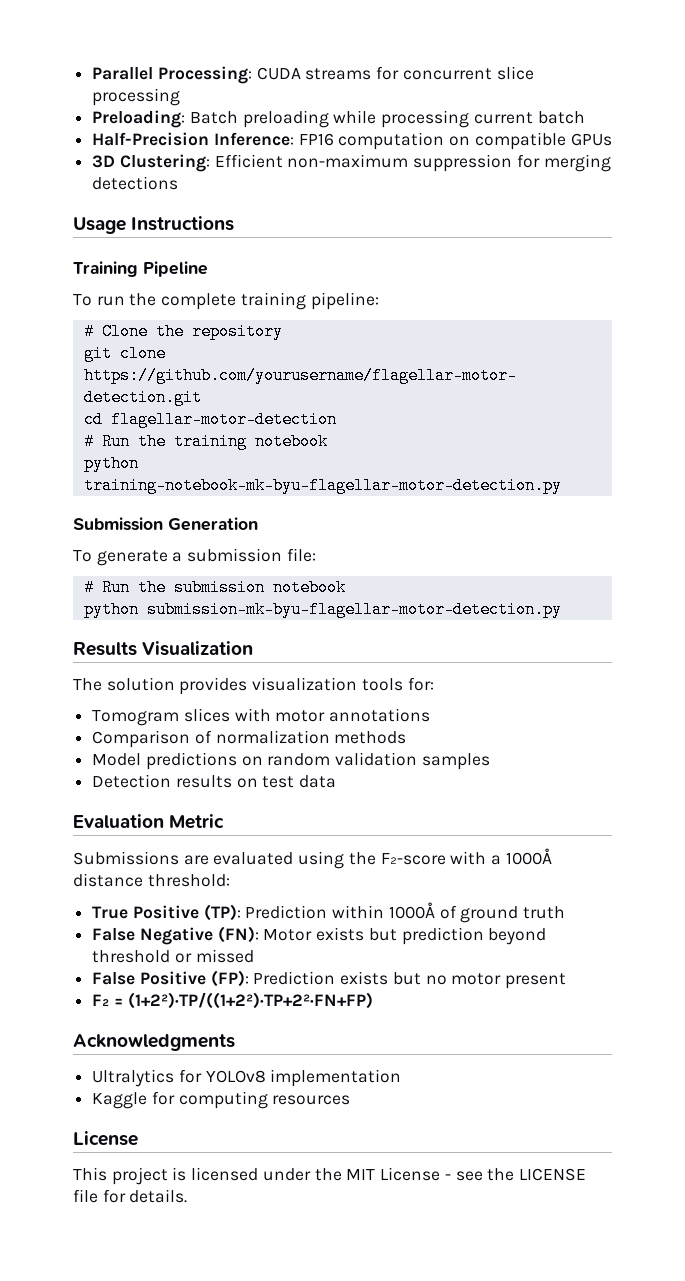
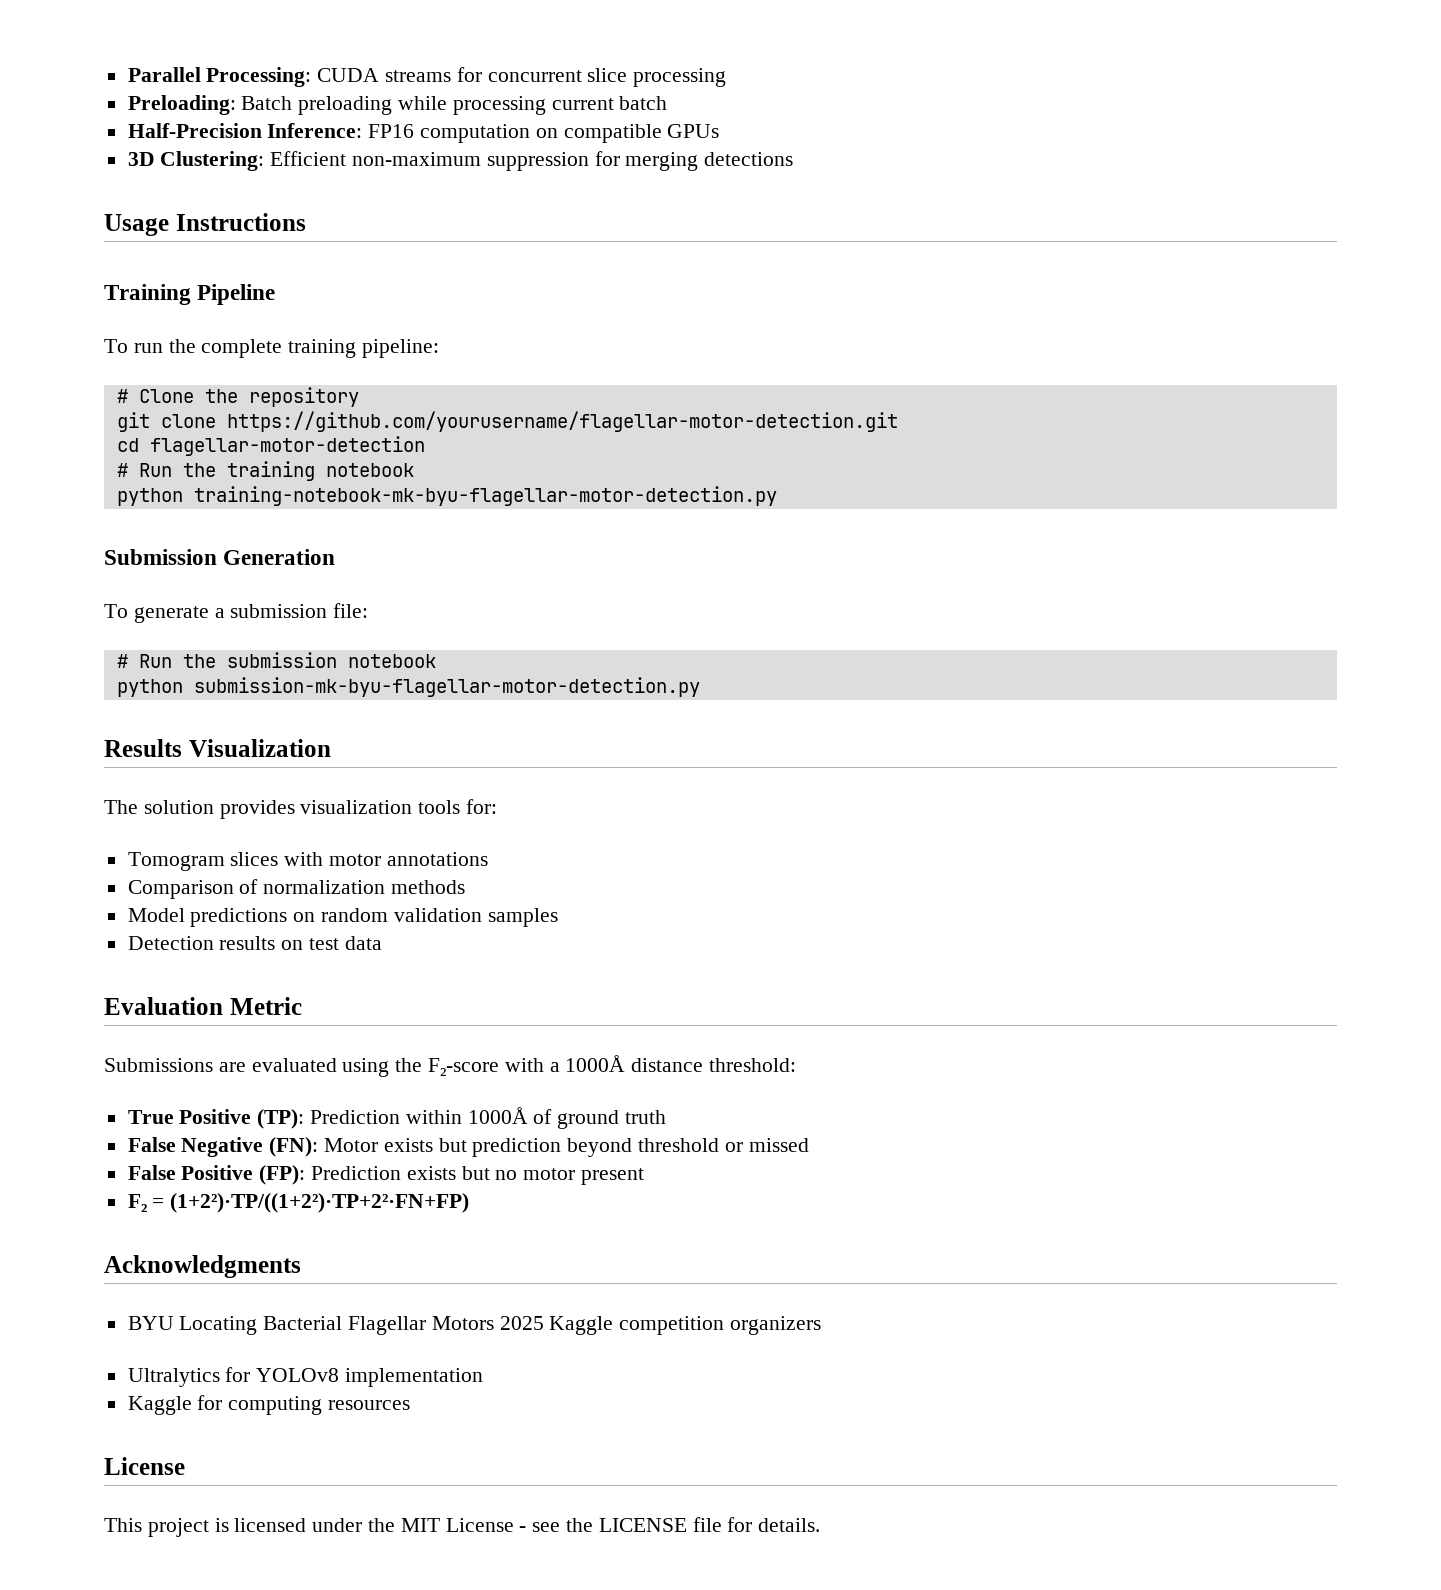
+ BYU Locating Bacterial Flagellar Motors 2025 Kaggle competition organizers

